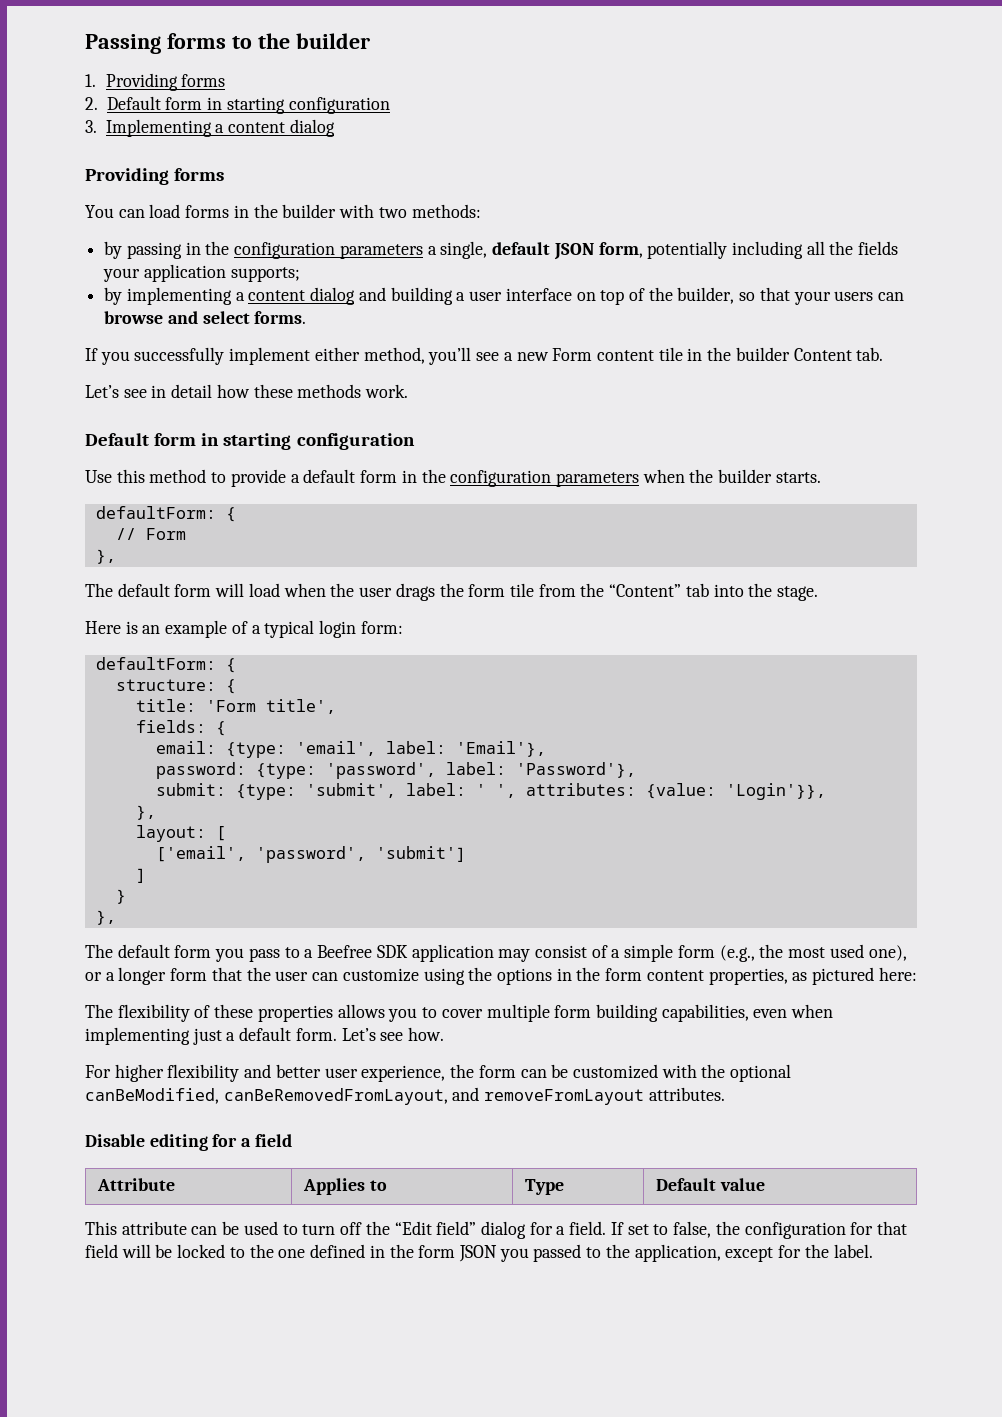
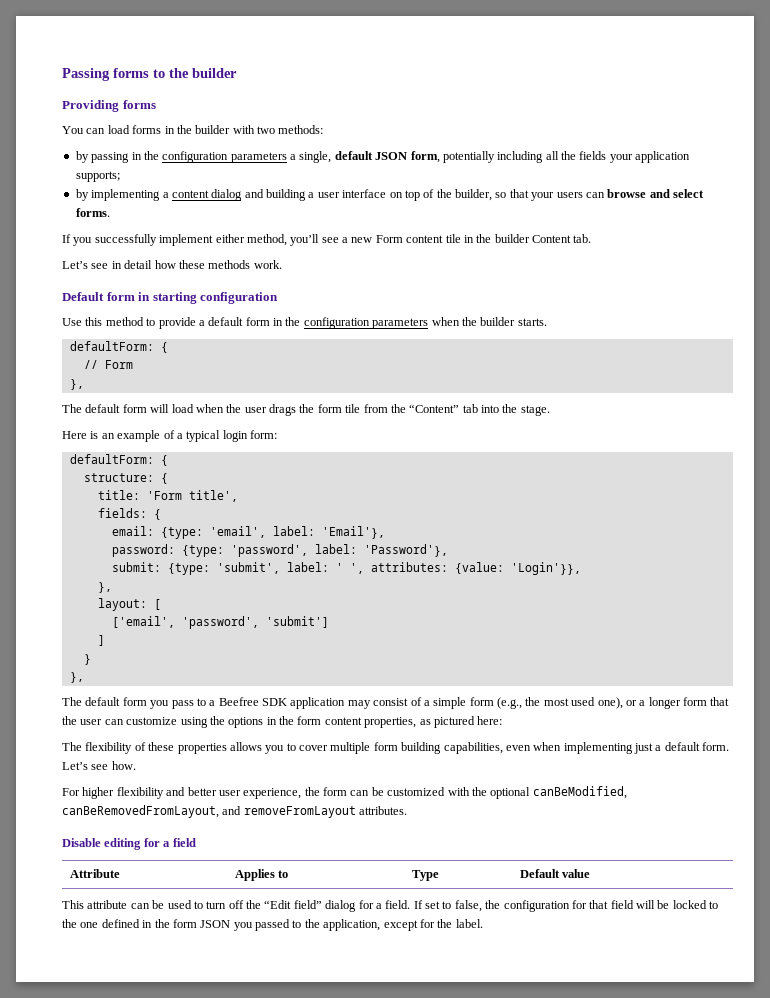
- 1. Providing forms
- 2. Default form in starting configuration
- 3. Implementing a content dialog

